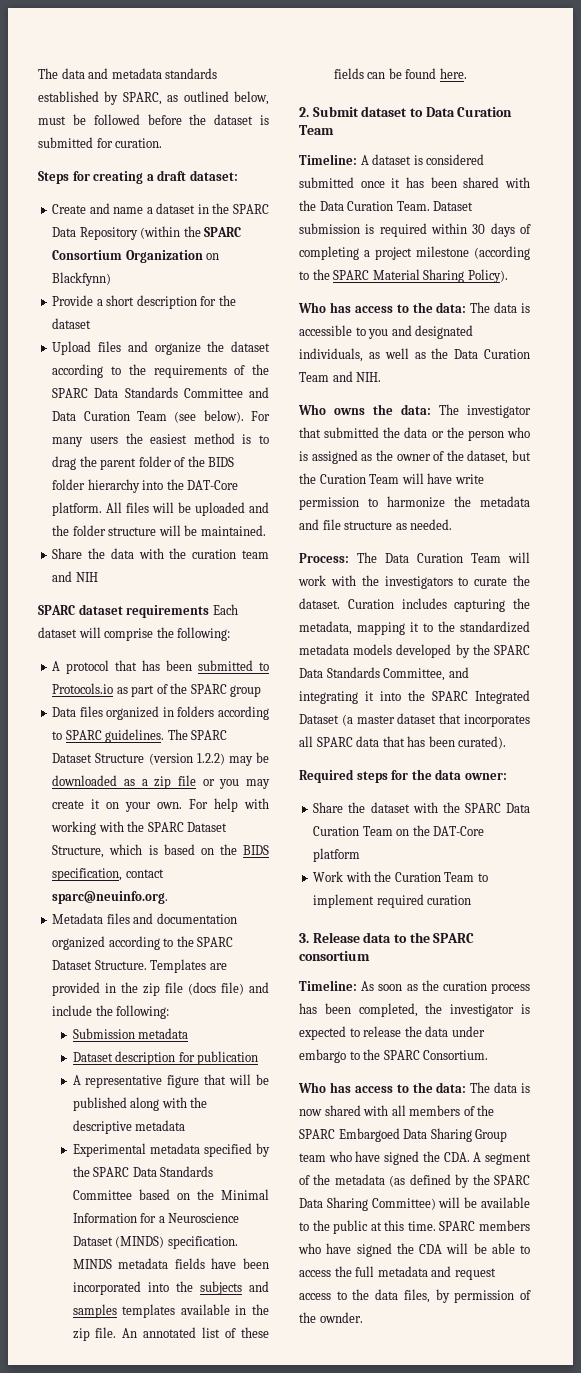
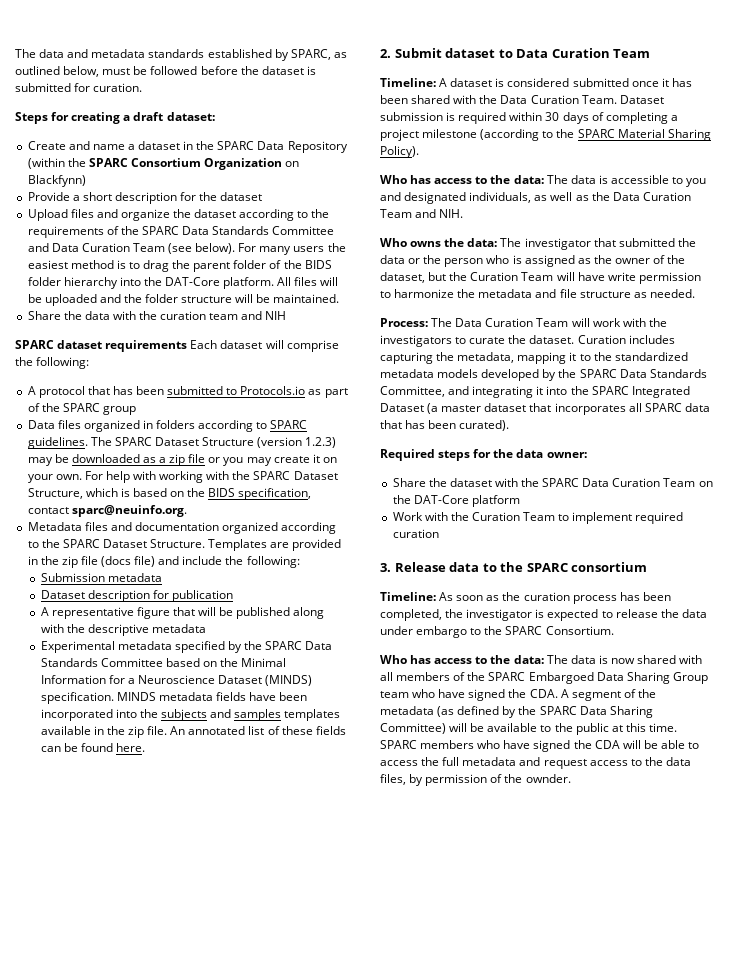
- The SPARC Dataset Structure (version 1.2.2) may be downloaded as a zip file or you may create it on your own.
+ The SPARC Dataset Structure (version 1.2.3) may be downloaded as a zip file or you may create it on your own.

